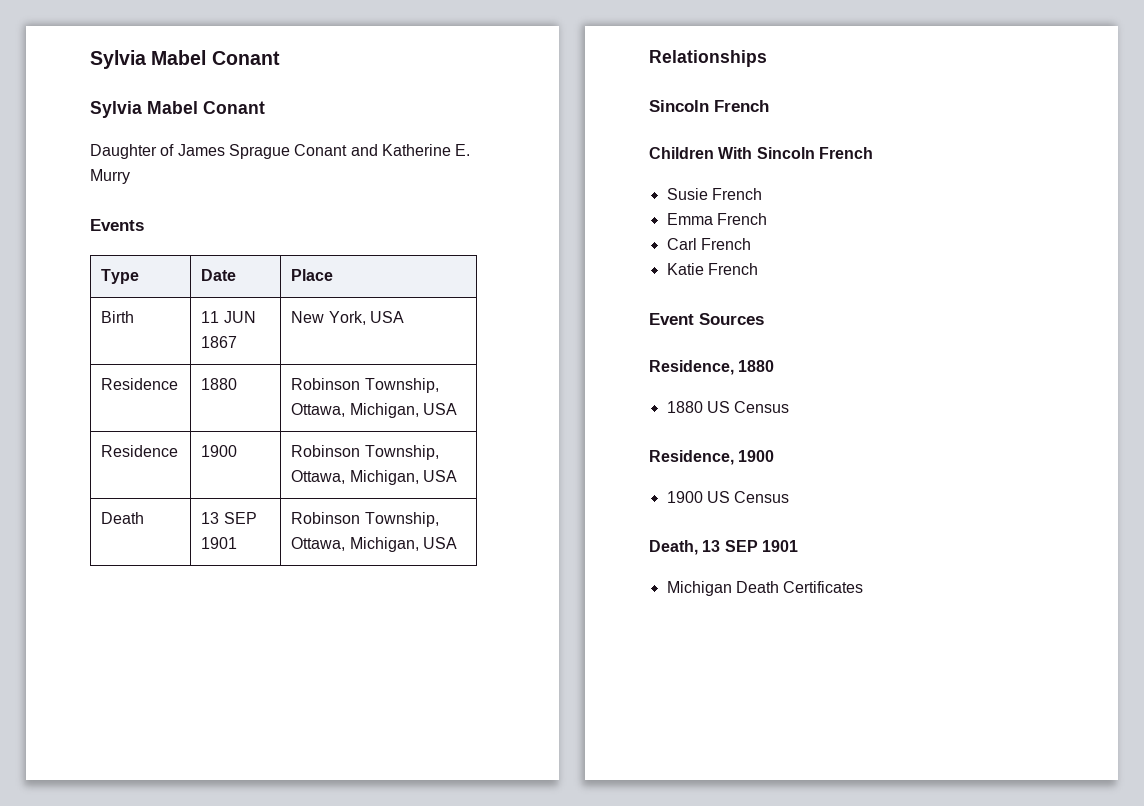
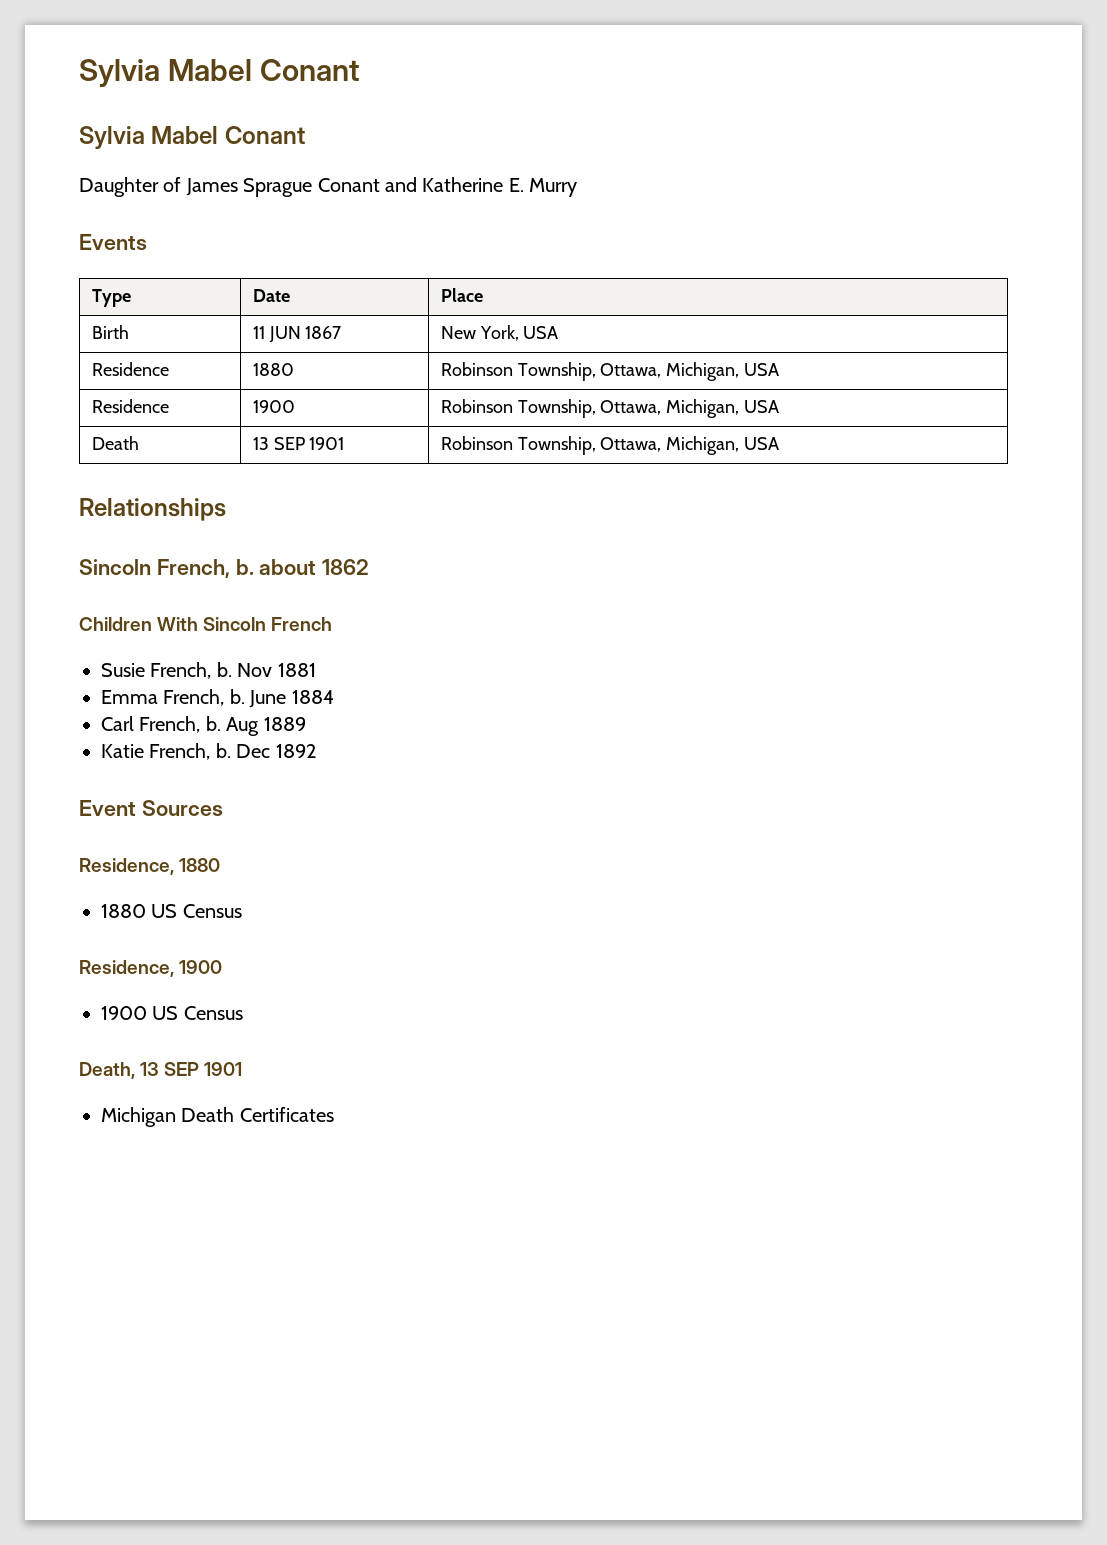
  Relationships
- Sincoln French
+ Sincoln French, b. about 1862
- Susie French
- Emma French
- Carl French
- Katie French
+ Susie French, b. Nov 1881
+ Emma French, b. June 1884
+ Carl French, b. Aug 1889
+ Katie French, b. Dec 1892

